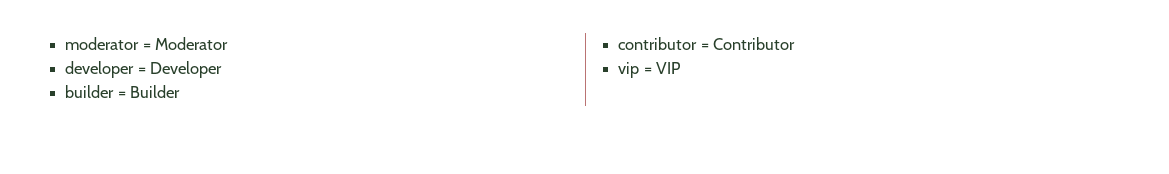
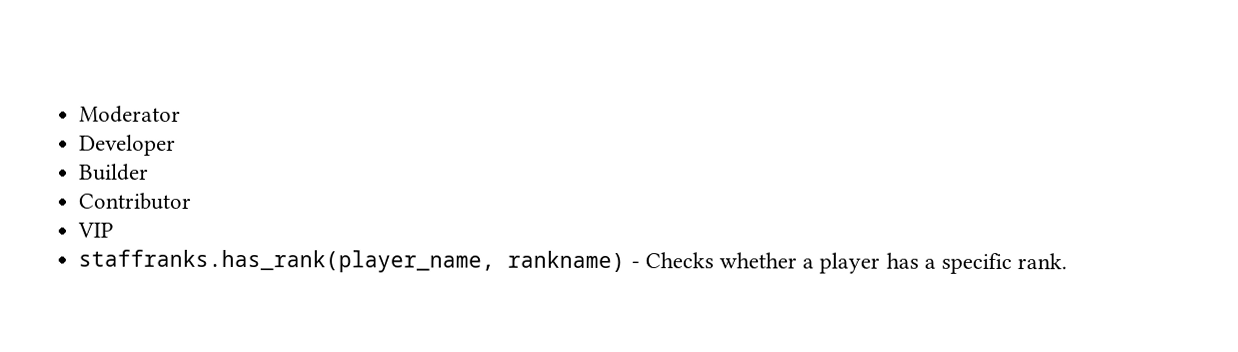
- moderator = Moderator
+ Moderator
- developer = Developer
+ Developer
- builder = Builder
+ Builder
- contributor = Contributor
+ Contributor
- vip = VIP
+ VIP
+ staffranks.has_rank(player_name, rankname) - Checks whether a player has a specific rank.

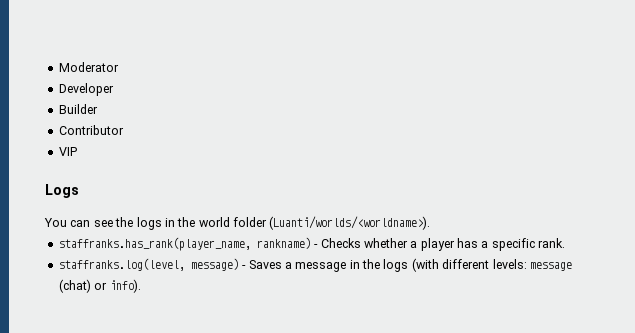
+ Logs
+ You can see the logs in the world folder (Luanti/worlds/<worldname>).
+ staffranks.log(level, message) - Saves a message in the logs (with different levels: message (chat) or info).

